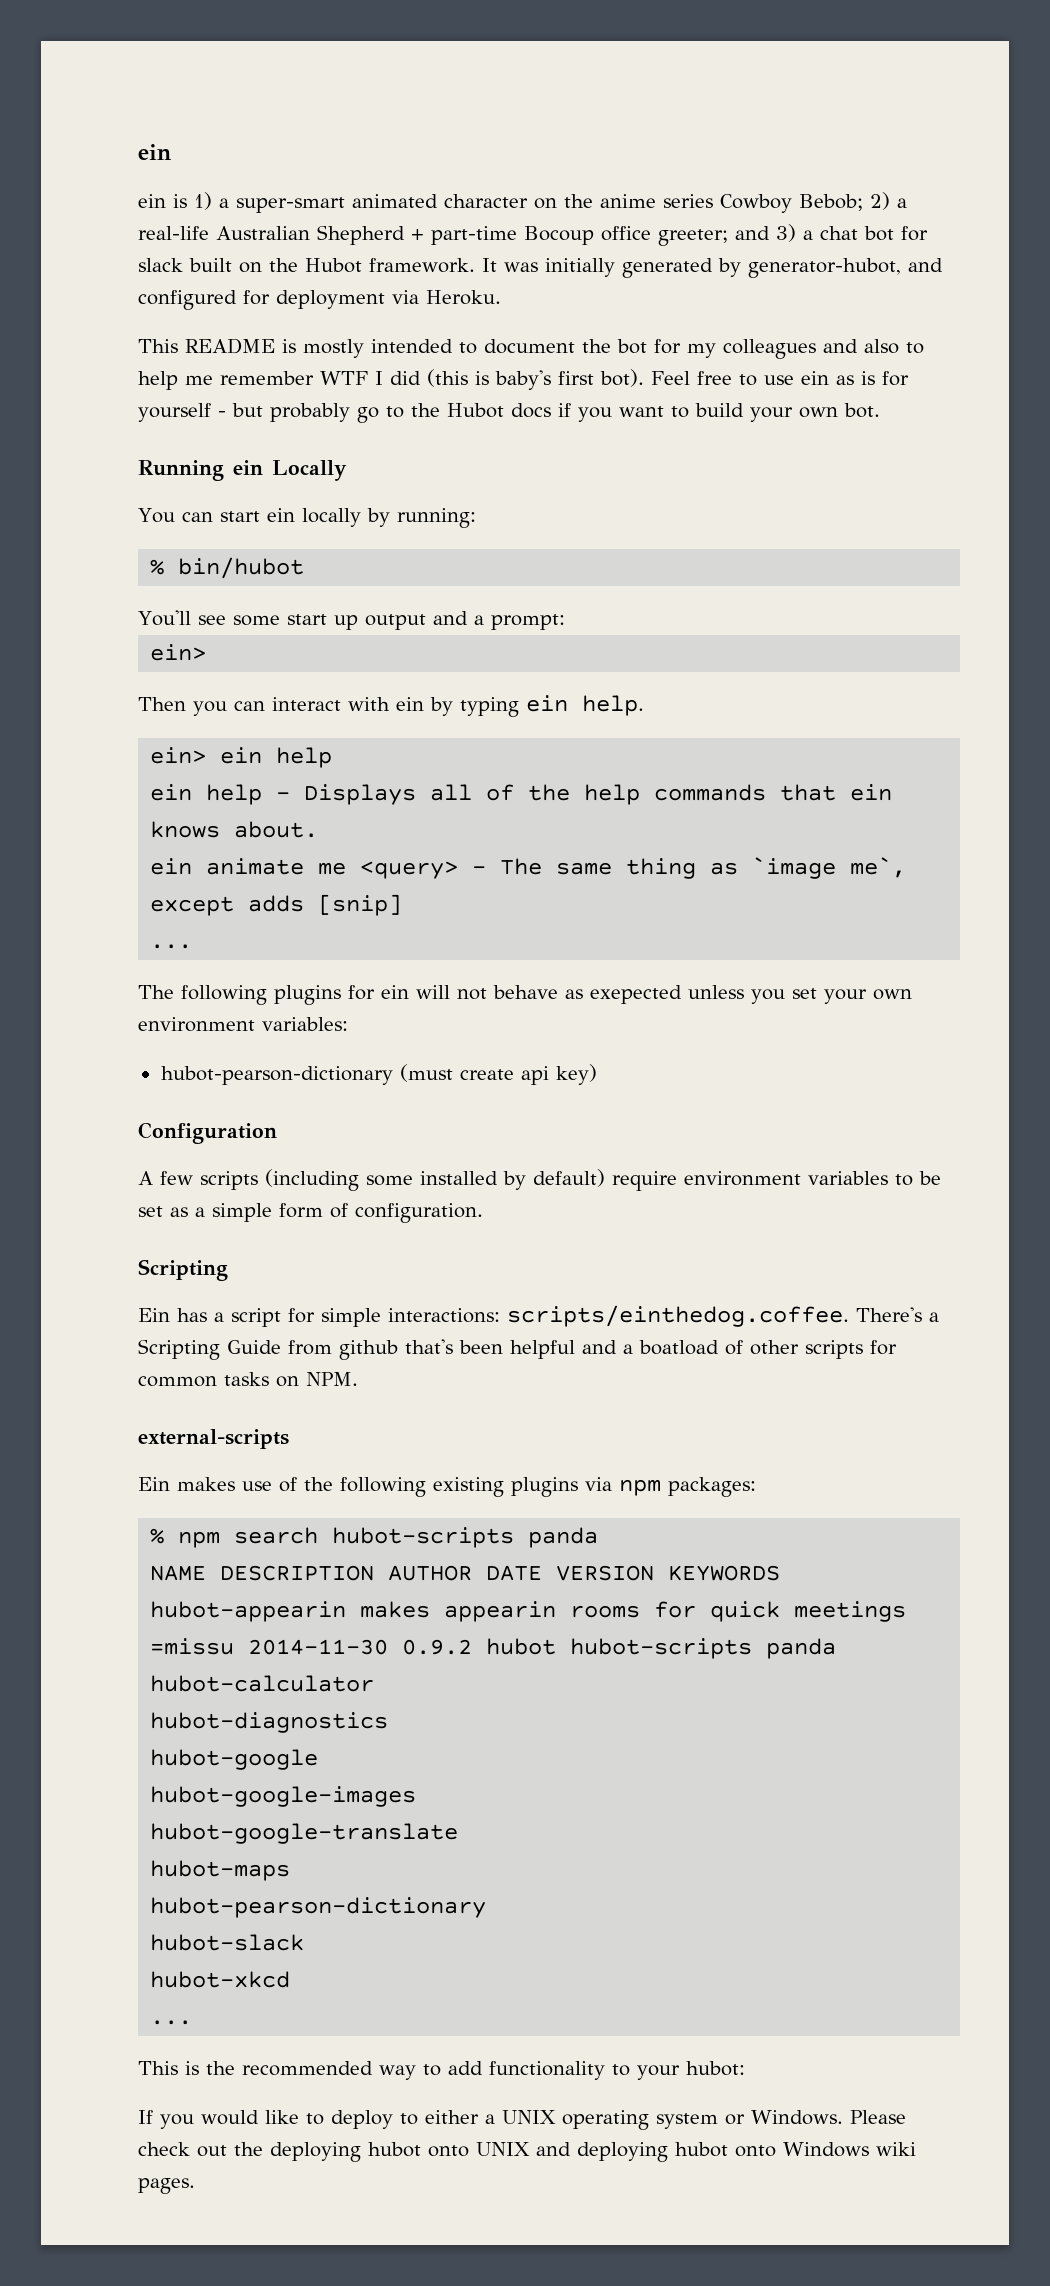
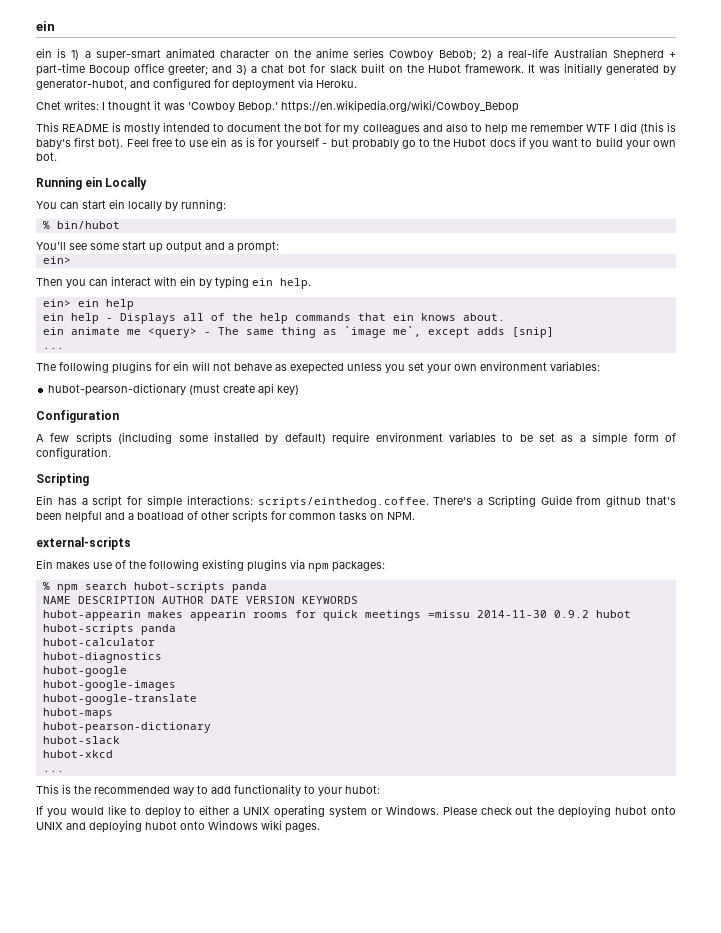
+ Chet writes: I thought it was 'Cowboy Bebop.' https://en.wikipedia.org/wiki/Cowboy_Bebop

